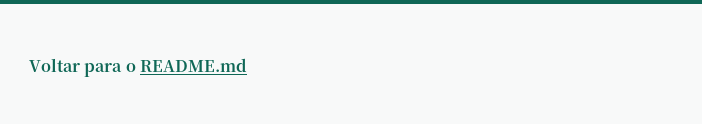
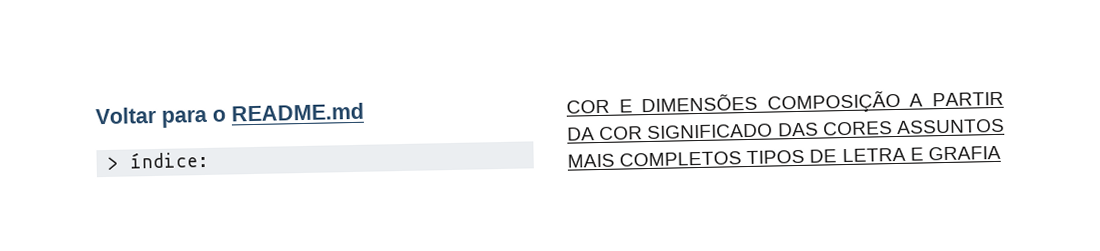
+ > índice:
+ COR E DIMENSÕES COMPOSIÇÃO A PARTIR DA COR SIGNIFICADO DAS CORES ASSUNTOS MAIS COMPLETOS TIPOS DE LETRA E GRAFIA

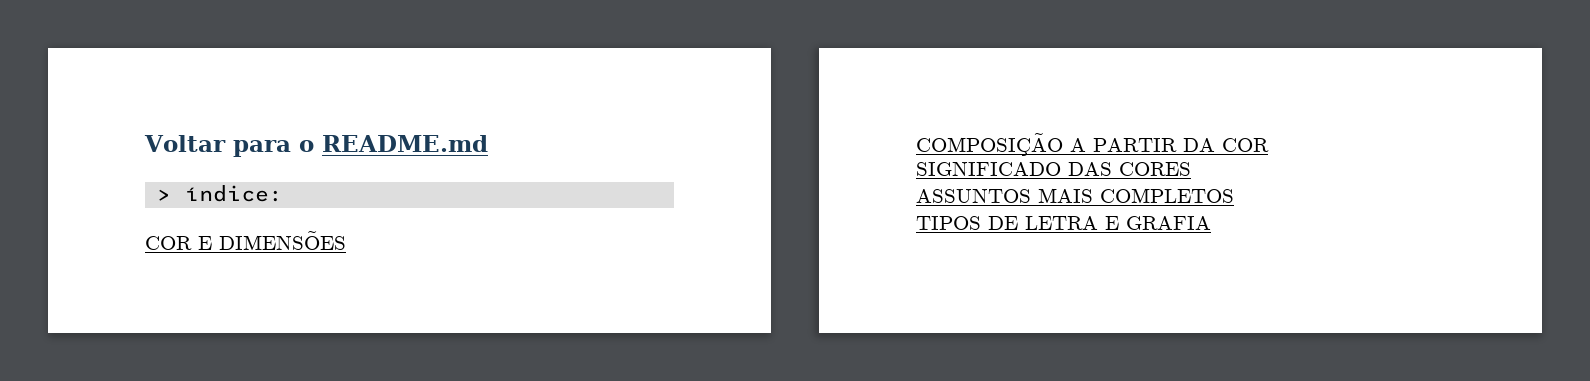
- COR E DIMENSÕES COMPOSIÇÃO A PARTIR DA COR SIGNIFICADO DAS CORES ASSUNTOS MAIS COMPLETOS TIPOS DE LETRA E GRAFIA
+ COR E DIMENSÕES
+ COMPOSIÇÃO A PARTIR DA COR
+ SIGNIFICADO DAS CORES
+ ASSUNTOS MAIS COMPLETOS
+ TIPOS DE LETRA E GRAFIA

